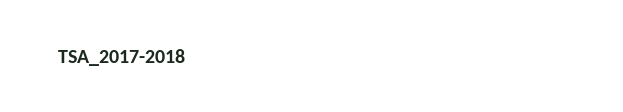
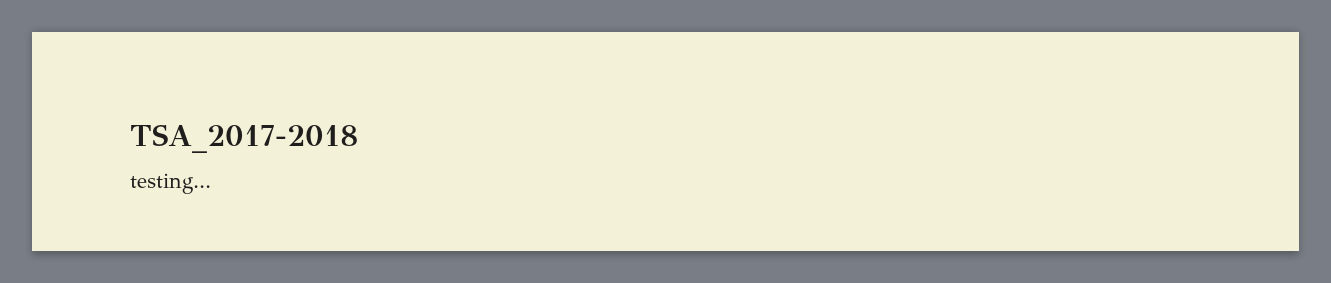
+ testing...

